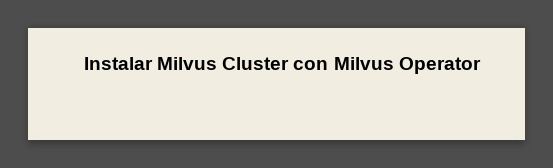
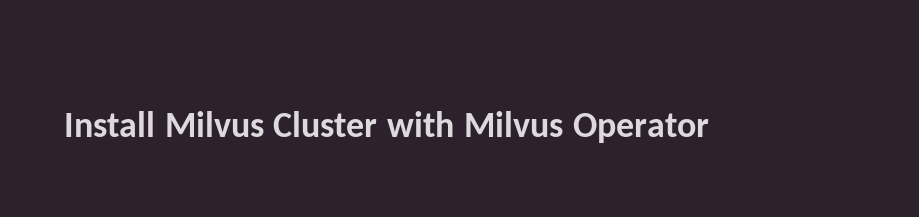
- Instalar Milvus Cluster con Milvus Operator
+ Install Milvus Cluster with Milvus Operator

